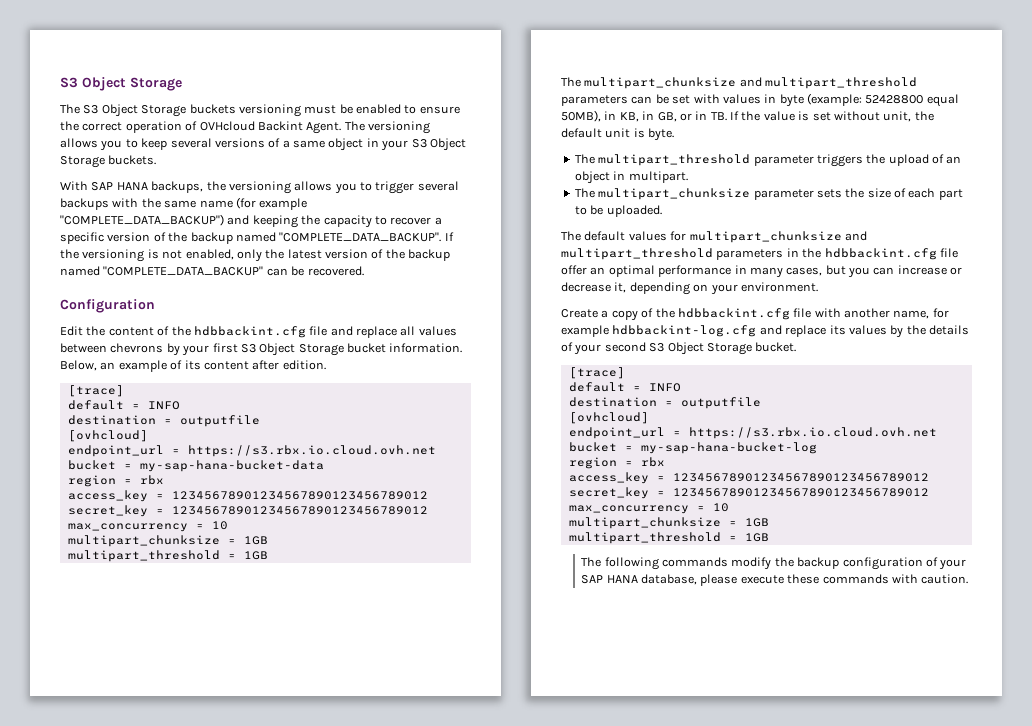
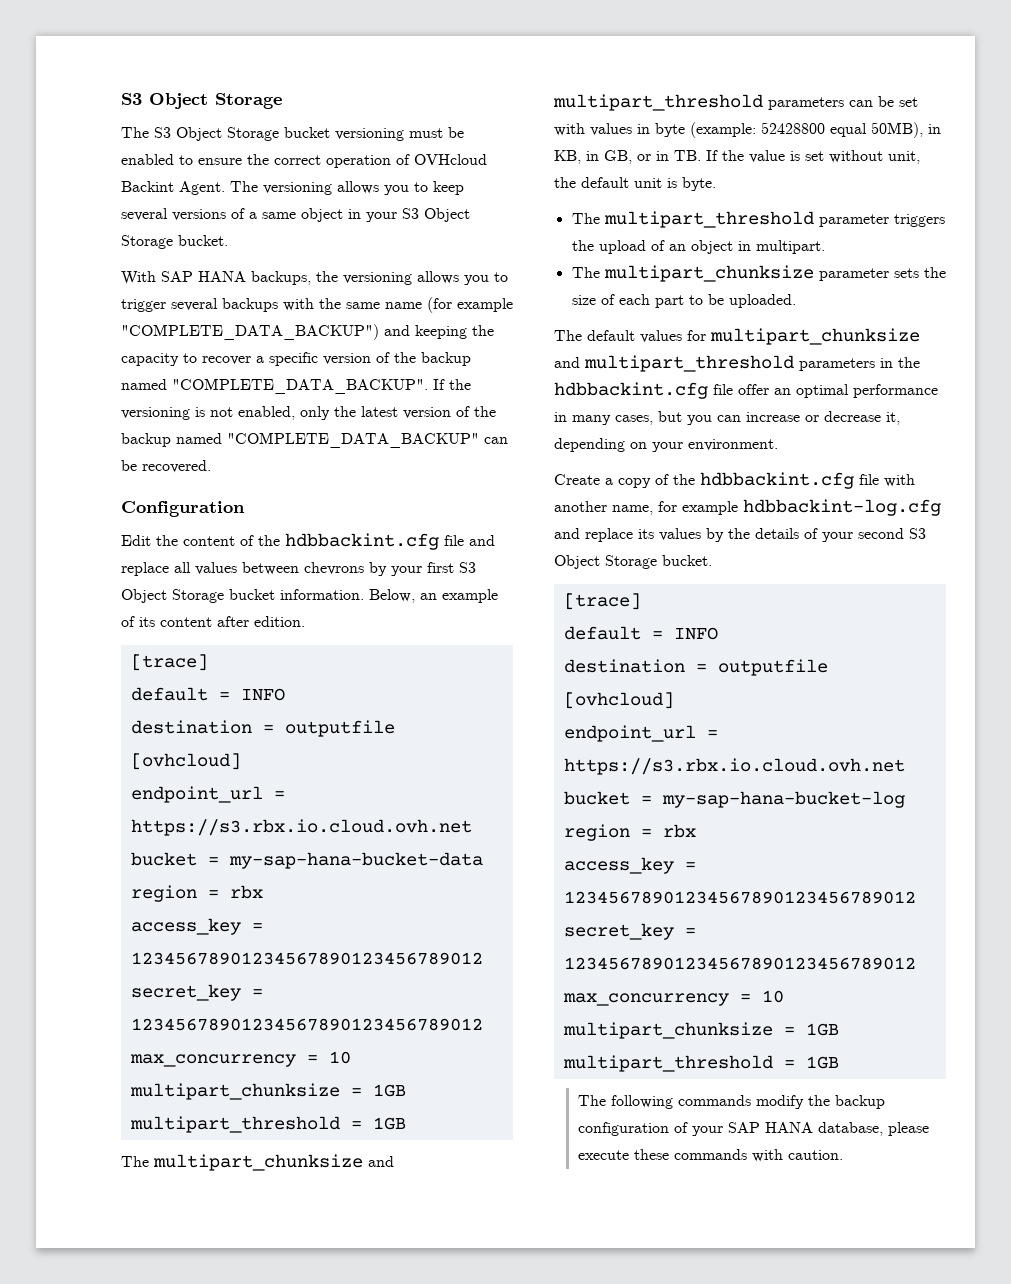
- The S3 Object Storage buckets versioning must be enabled to ensure the correct operation of OVHcloud Backint Agent.
+ The S3 Object Storage bucket versioning must be enabled to ensure the correct operation of OVHcloud Backint Agent.
- The versioning allows you to keep several versions of a same object in your S3 Object Storage buckets.
+ The versioning allows you to keep several versions of a same object in your S3 Object Storage bucket.

